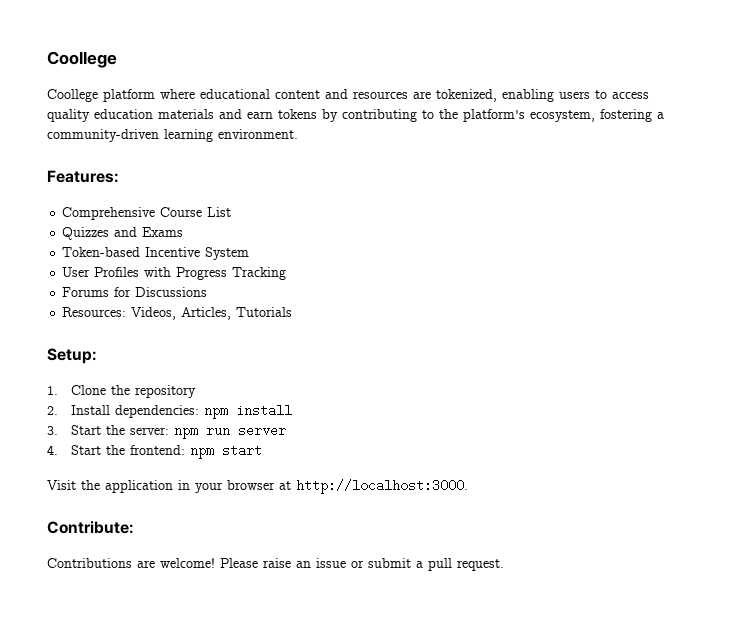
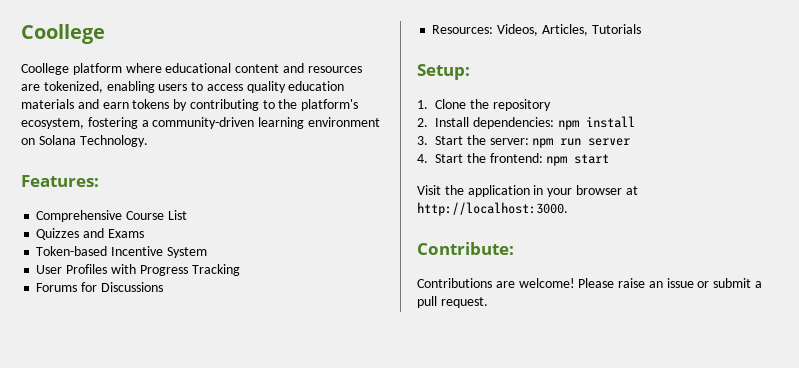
- Coollege platform where educational content and resources are tokenized, enabling users to access quality education materials and earn tokens by contributing to the platform's ecosystem, fostering a community-driven learning environment.
+ Coollege platform where educational content and resources are tokenized, enabling users to access quality education materials and earn tokens by contributing to the platform's ecosystem, fostering a community-driven learning environment on Solana Technology.

